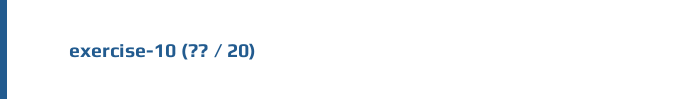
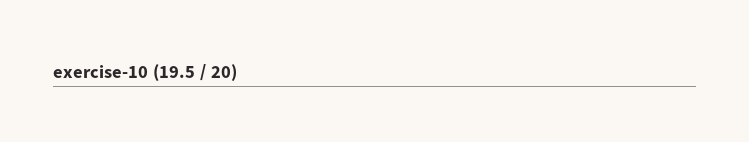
- exercise-10 (?? / 20)
+ exercise-10 (19.5 / 20)

